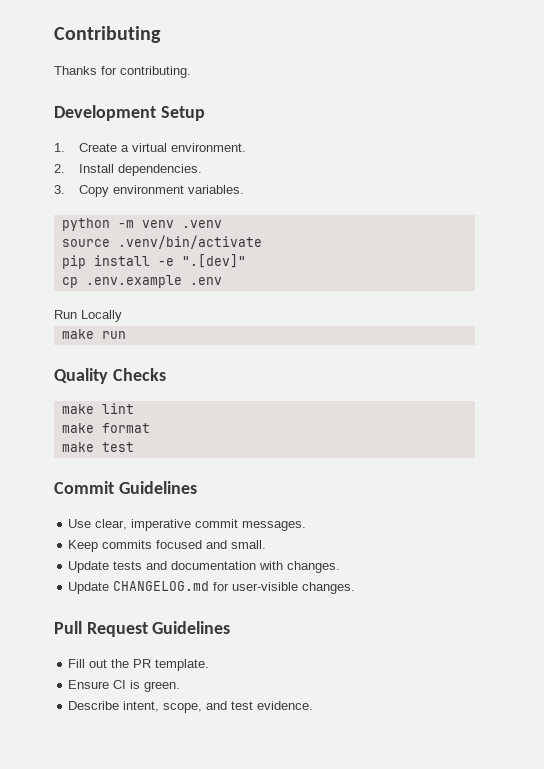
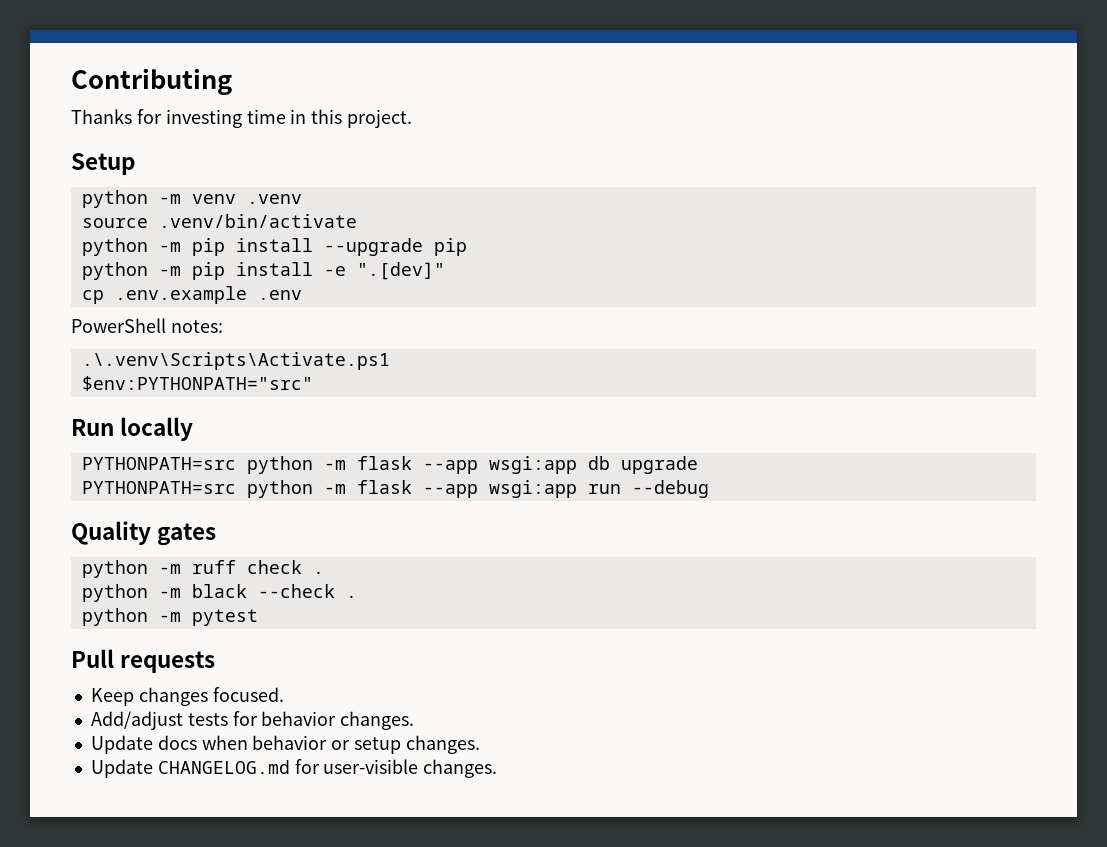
- Thanks for contributing.
- Development Setup
- 1. Create a virtual environment.
- 2. Install dependencies.
- 3. Copy environment variables.
+ Thanks for investing time in this project.
+ Setup
- pip install -e ".[dev]"
+ python -m pip install --upgrade pip
+ python -m pip install -e ".[dev]"
- Run Locally
- make run
+ PowerShell notes:
+ .\.venv\Scripts\Activate.ps1
+ $env:PYTHONPATH="src"
+ Run locally
+ PYTHONPATH=src python -m flask --app wsgi:app db upgrade
+ PYTHONPATH=src python -m flask --app wsgi:app run --debug
- Quality Checks
- make lint
- make format
- make test
- Commit Guidelines
- Use clear, imperative commit messages.
- Keep commits focused and small.
- Update tests and documentation with changes.
+ Quality gates
+ python -m ruff check .
+ python -m black --check .
+ python -m pytest
+ Pull requests
+ Keep changes focused.
+ Add/adjust tests for behavior changes.
+ Update docs when behavior or setup changes.
- Pull Request Guidelines
- Fill out the PR template.
- Ensure CI is green.
- Describe intent, scope, and test evidence.

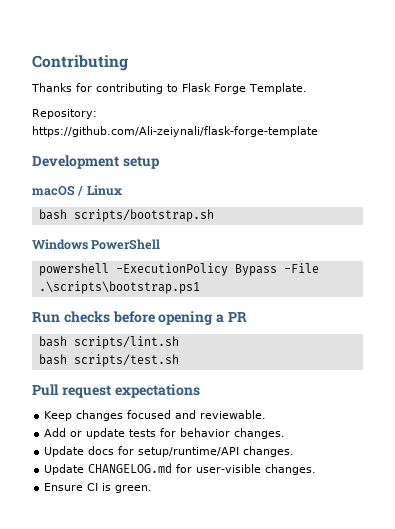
- Thanks for investing time in this project.
- Setup
- python -m venv .venv
- source .venv/bin/activate
- python -m pip install --upgrade pip
- python -m pip install -e ".[dev]"
- cp .env.example .env
- PowerShell notes:
- .\.venv\Scripts\Activate.ps1
- $env:PYTHONPATH="src"
- Run locally
- PYTHONPATH=src python -m flask --app wsgi:app db upgrade
- PYTHONPATH=src python -m flask --app wsgi:app run --debug
- Quality gates
- python -m ruff check .
- python -m black --check .
- python -m pytest
+ Thanks for contributing to Flask Forge Template.
+ Repository: https://github.com/Ali-zeiynali/flask-forge-template
+ Development setup
+ macOS / Linux
+ bash scripts/bootstrap.sh
+ Windows PowerShell
+ powershell -ExecutionPolicy Bypass -File .\scripts\bootstrap.ps1
+ Run checks before opening a PR
+ bash scripts/lint.sh
+ bash scripts/test.sh
- Pull requests
+ Pull request expectations
- Keep changes focused.
- Add/adjust tests for behavior changes.
+ Keep changes focused and reviewable.
+ Add or update tests for behavior changes.
- Update docs when behavior or setup changes.
+ Update docs for setup/runtime/API changes.
+ Ensure CI is green.

